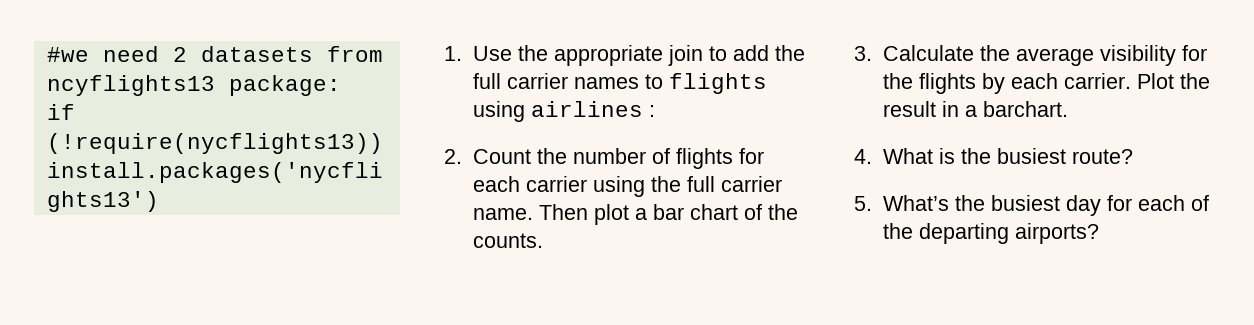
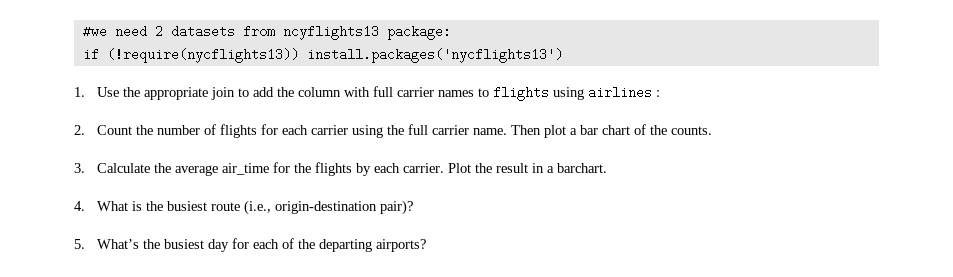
- 1. Use the appropriate join to add the full carrier names to flights using airlines :
+ 1. Use the appropriate join to add the column with full carrier names to flights using airlines :
- 3. Calculate the average visibility for the flights by each carrier.
+ 3. Calculate the average air_time for the flights by each carrier.
- 4. What is the busiest route?
+ 4. What is the busiest route (i.e., origin-destination pair)?

